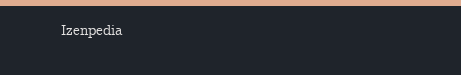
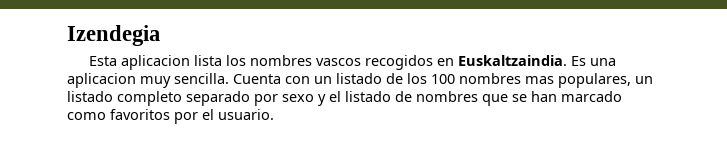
- Izenpedia
+ Izendegia
+ Esta aplicacion lista los nombres vascos recogidos en Euskaltzaindia. Es una aplicacion muy sencilla. Cuenta con un listado de los 100 nombres mas populares, un listado completo separado por sexo y el listado de nombres que se han marcado como favoritos por el usuario.

